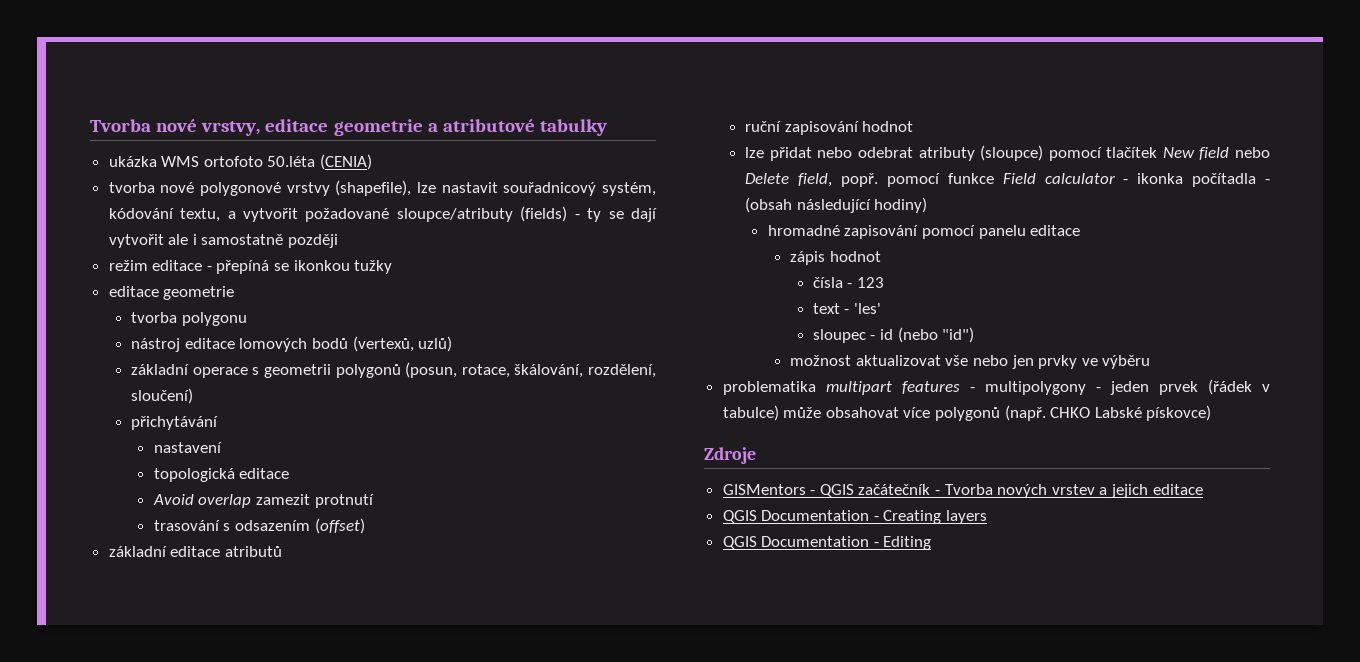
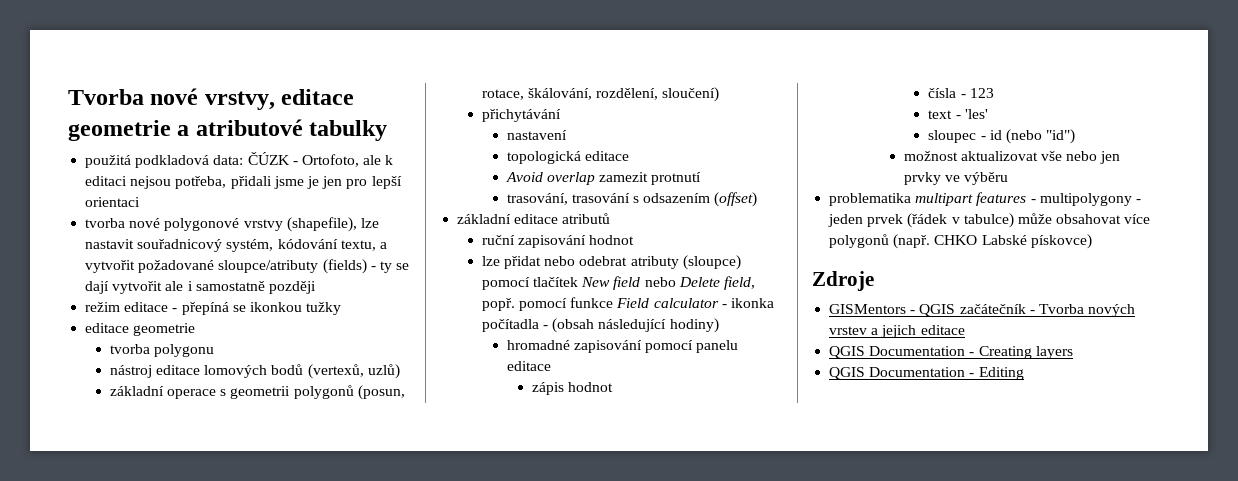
- ukázka WMS ortofoto 50.léta (CENIA)
+ použitá podkladová data: ČÚZK - Ortofoto, ale k editaci nejsou potřeba, přidali jsme je jen pro lepší orientaci
- trasování s odsazením (offset)
+ trasování, trasování s odsazením (offset)

